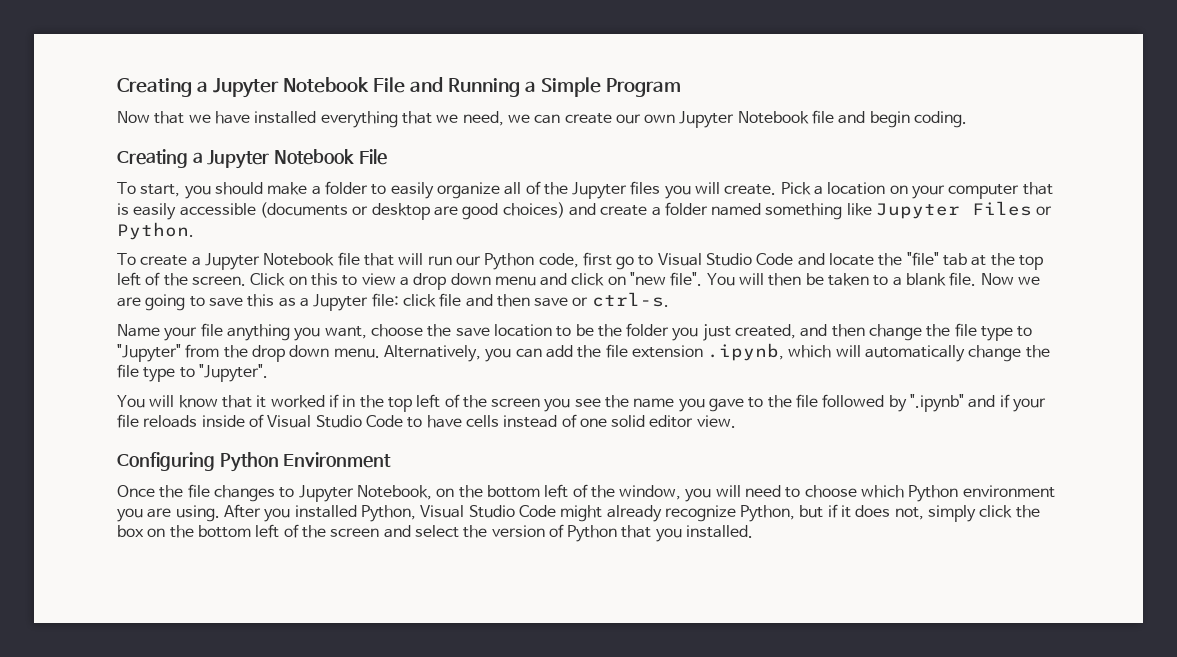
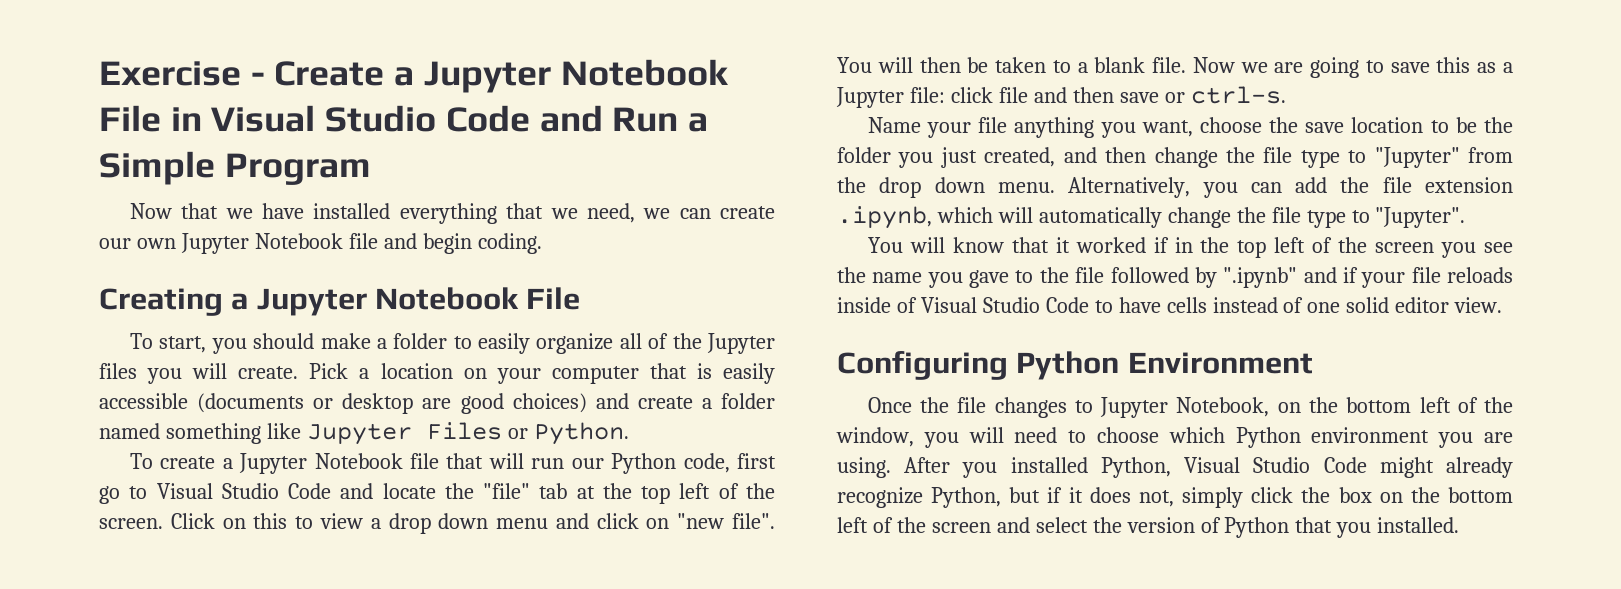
- Creating a Jupyter Notebook File and Running a Simple Program
+ Exercise - Create a Jupyter Notebook File in Visual Studio Code and Run a Simple Program

